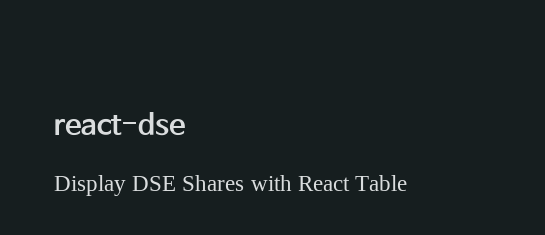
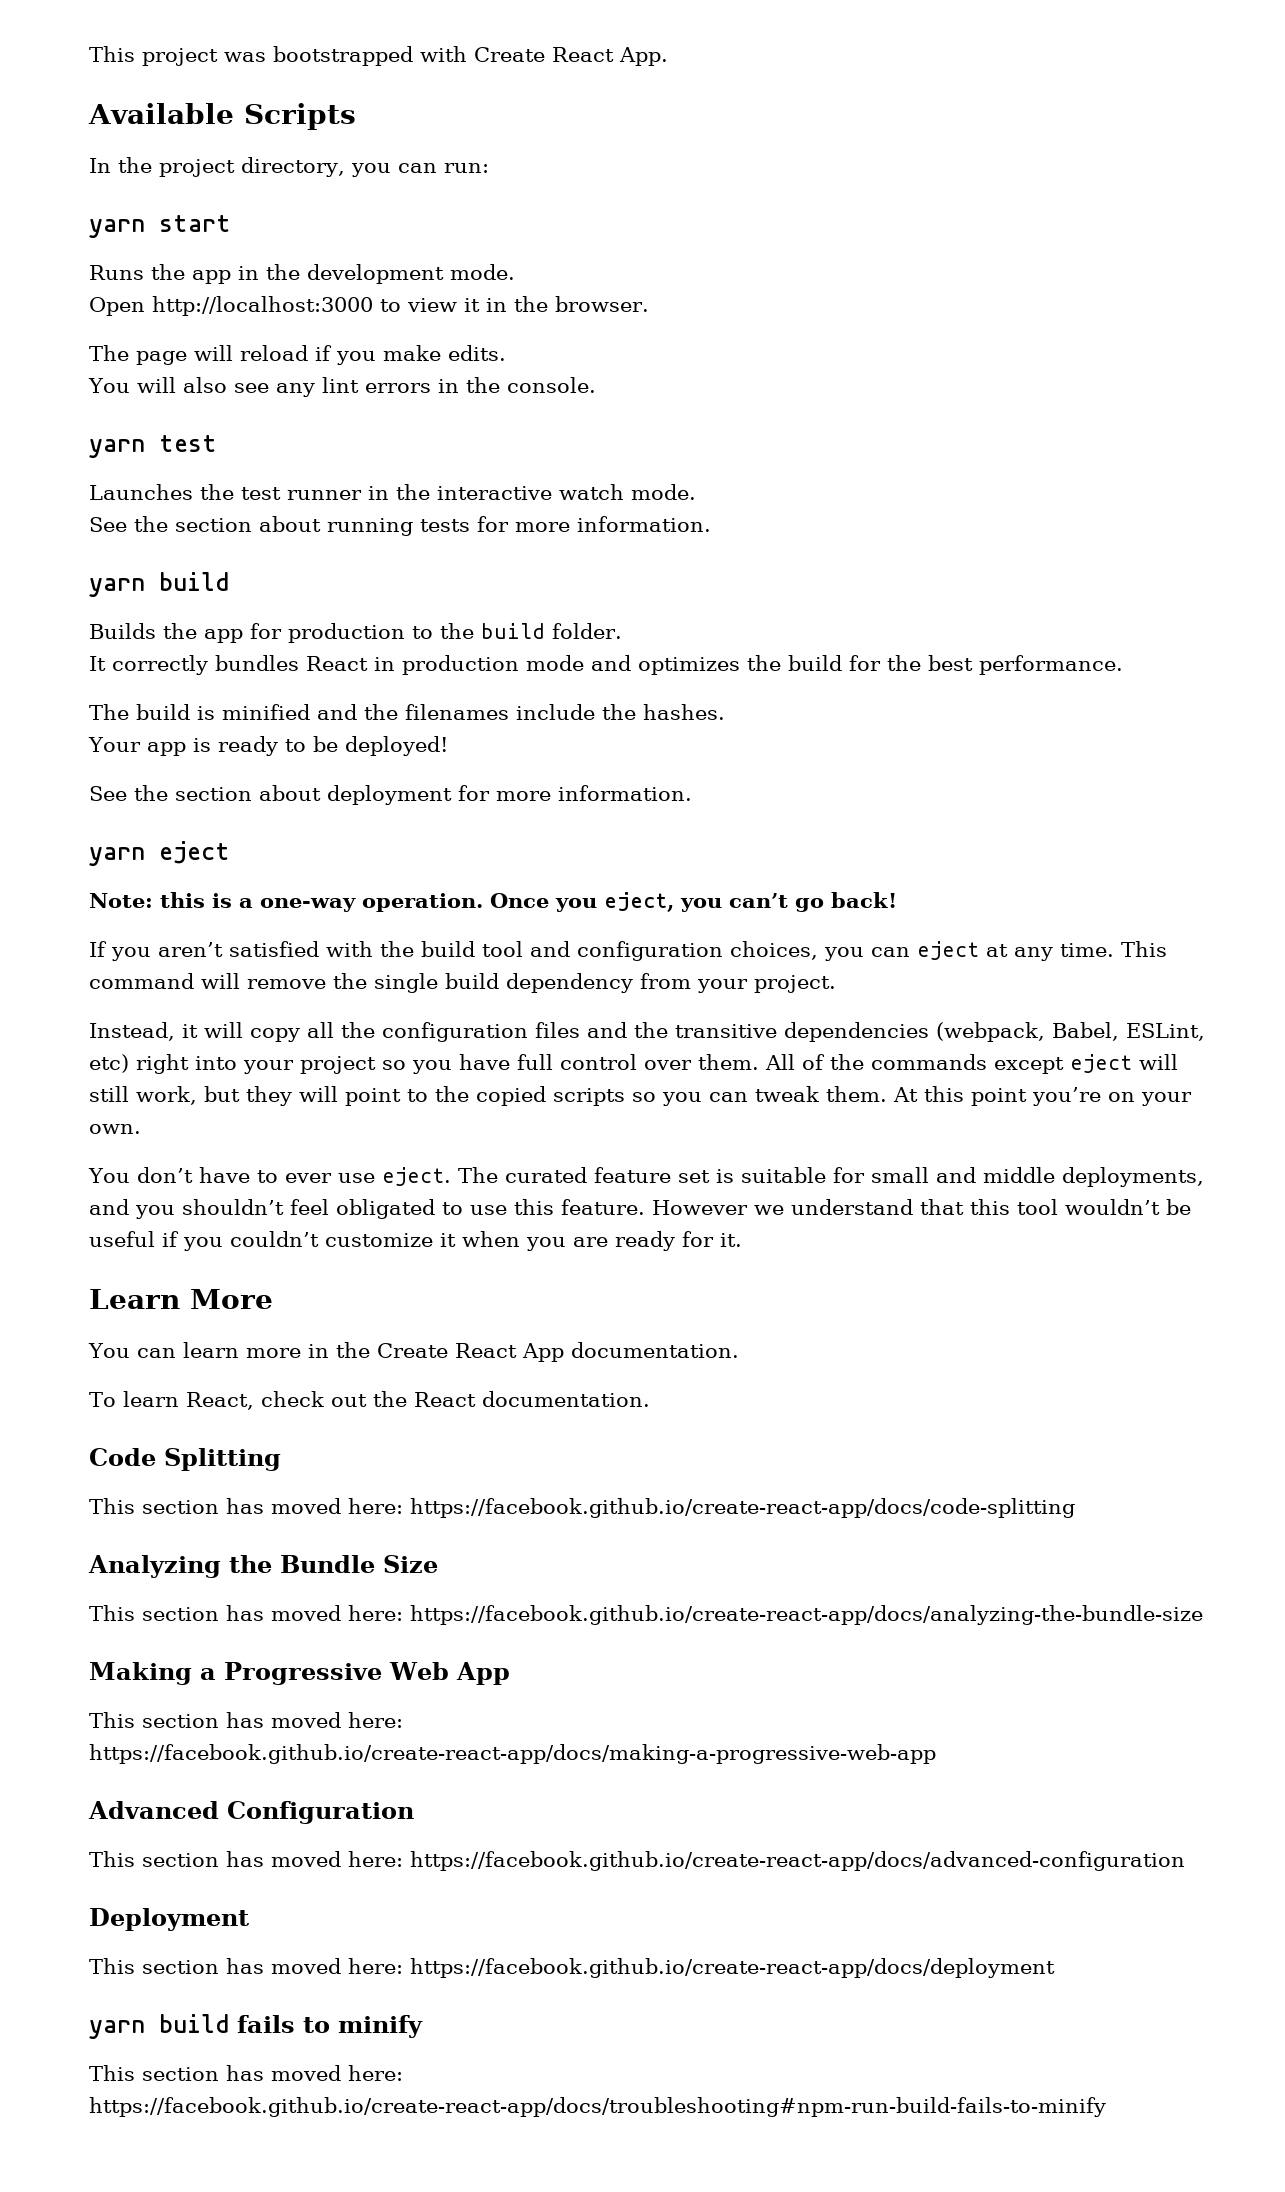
- react-dse
- Display DSE Shares with React Table
+ This project was bootstrapped with Create React App.
+ Available Scripts
+ In the project directory, you can run:
+ yarn start
+ Runs the app in the development mode.
+ Open http://localhost:3000 to view it in the browser.
+ The page will reload if you make edits.
+ You will also see any lint errors in the console.
+ yarn test
+ Launches the test runner in the interactive watch mode.
+ See the section about running tests for more information.
+ yarn build
+ Builds the app for production to the build folder.
+ It correctly bundles React in production mode and optimizes the build for the best performance.
+ The build is minified and the filenames include the hashes.
+ Your app is ready to be deployed!
+ See the section about deployment for more information.
+ yarn eject
+ Note: this is a one-way operation. Once you eject, you can’t go back!
+ If you aren’t satisfied with the build tool and configuration choices, you can eject at any time. This command will remove the single build dependency from your project.
+ Instead, it will copy all the configuration files and the transitive dependencies (webpack, Babel, ESLint, etc) right into your project so you have full control over them. All of the commands except eject will still work, but they will point to the copied scripts so you can tweak them. At this point you’re on your own.
+ You don’t have to ever use eject. The curated feature set is suitable for small and middle deployments, and you shouldn’t feel obligated to use this feature. However we understand that this tool wouldn’t be useful if you couldn’t customize it when you are ready for it.
+ Learn More
+ You can learn more in the Create React App documentation.
+ To learn React, check out the React documentation.
+ Code Splitting
+ This section has moved here: https://facebook.github.io/create-react-app/docs/code-splitting
+ Analyzing the Bundle Size
+ This section has moved here: https://facebook.github.io/create-react-app/docs/analyzing-the-bundle-size
+ Making a Progressive Web App
+ This section has moved here: https://facebook.github.io/create-react-app/docs/making-a-progressive-web-app
+ Advanced Configuration
+ This section has moved here: https://facebook.github.io/create-react-app/docs/advanced-configuration
+ Deployment
+ This section has moved here: https://facebook.github.io/create-react-app/docs/deployment
+ yarn build fails to minify
+ This section has moved here: https://facebook.github.io/create-react-app/docs/troubleshooting#npm-run-build-fails-to-minify

